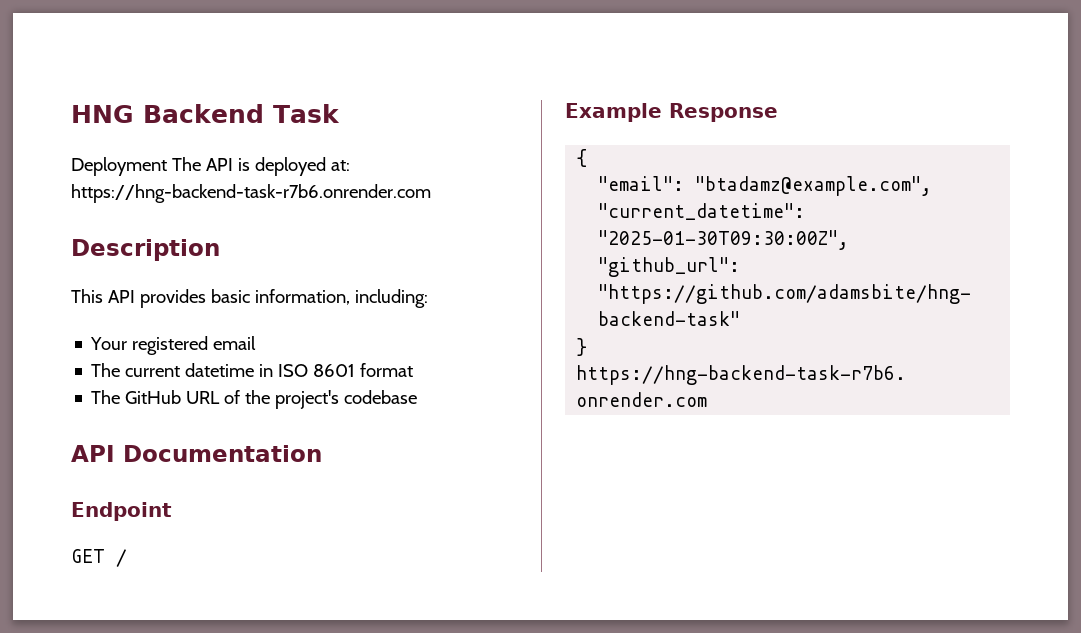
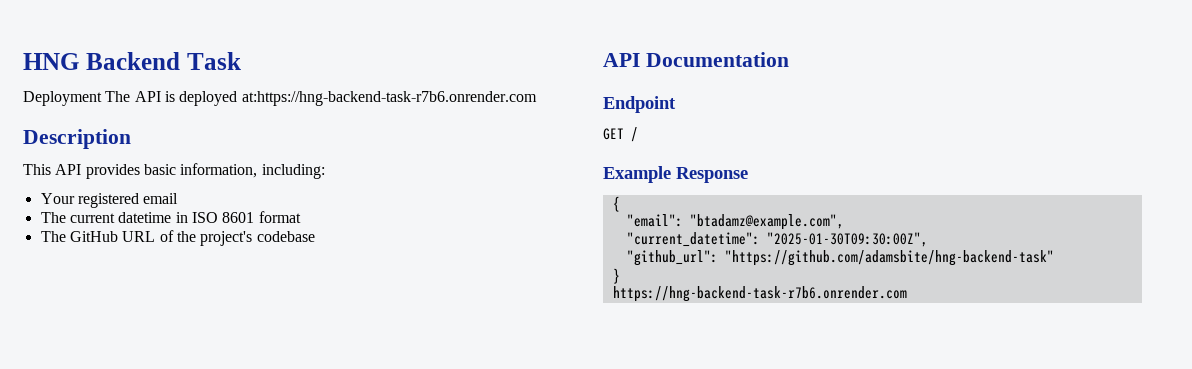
- Deployment The API is deployed at: https://hng-backend-task-r7b6.onrender.com
+ Deployment The API is deployed at:https://hng-backend-task-r7b6.onrender.com

